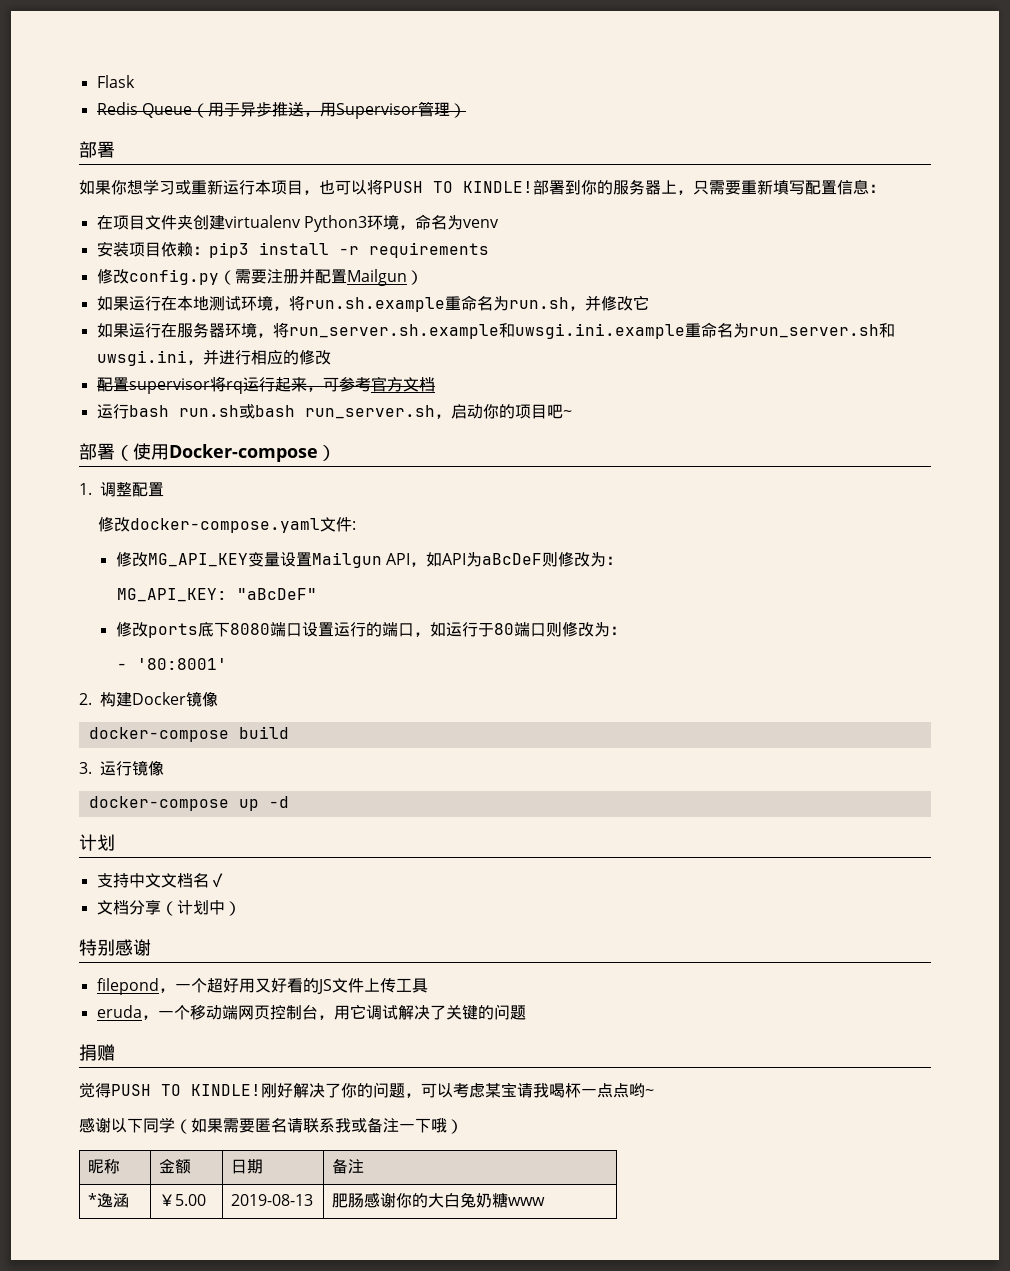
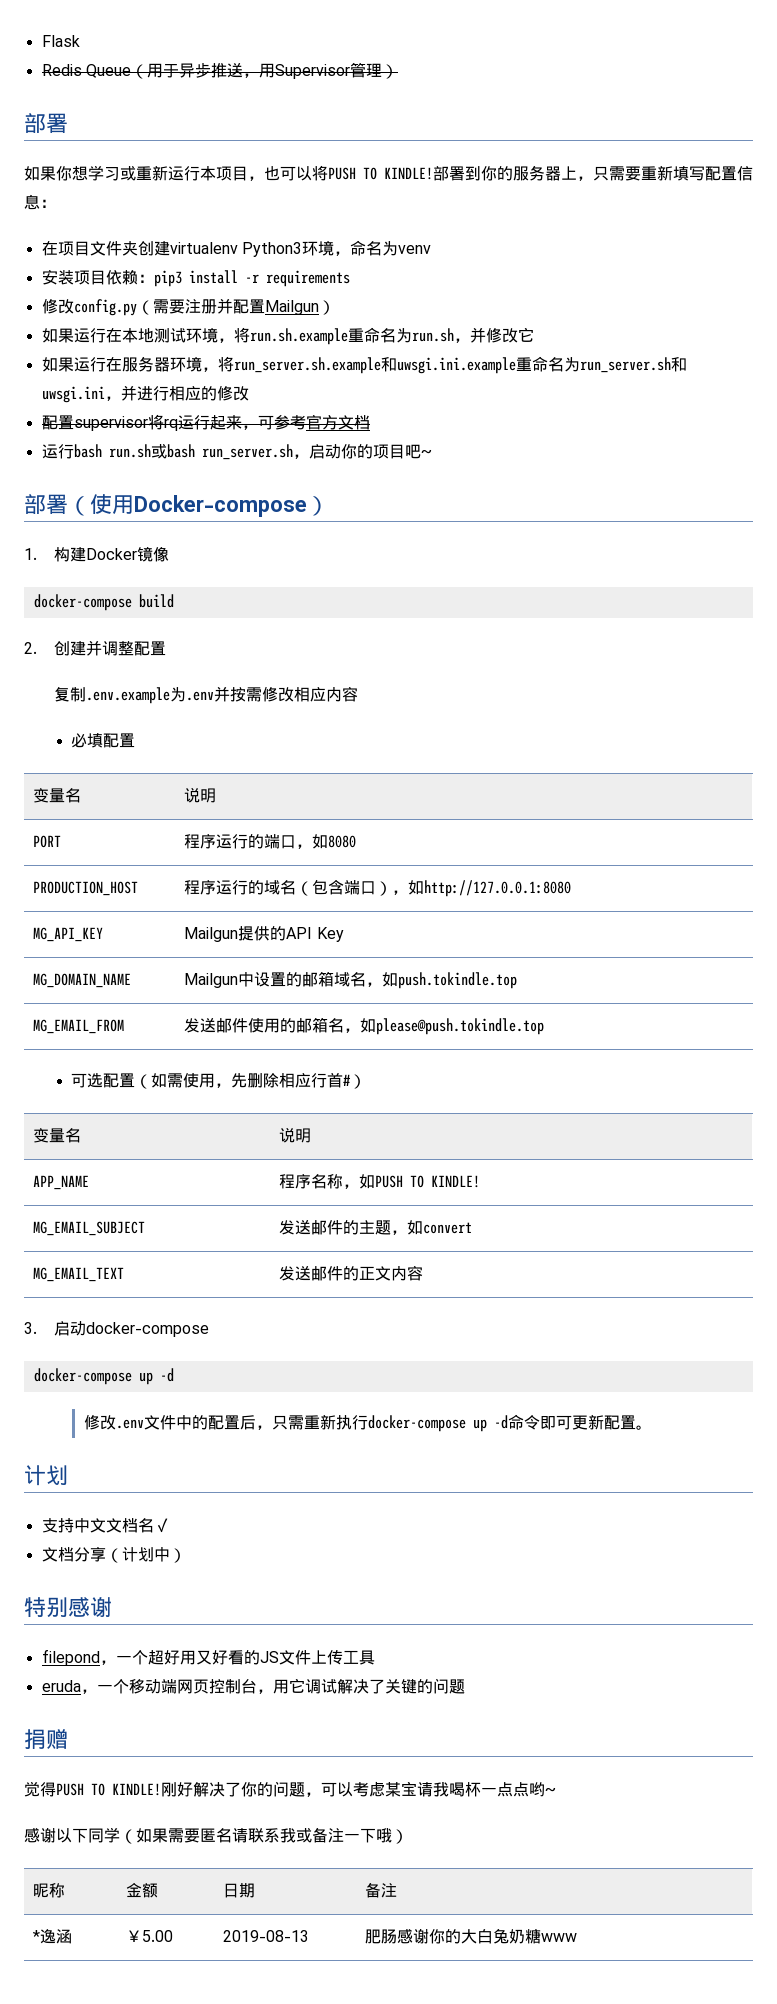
- 1.调整配置
- 修改docker-compose.yaml文件:
- 修改MG_API_KEY变量设置Mailgun API，如API为aBcDeF则修改为：
- MG_API_KEY: "aBcDeF"
- 修改ports底下8080端口设置运行的端口，如运行于80端口则修改为：
- - '80:8001'
- 2.构建Docker镜像
+ 1.构建Docker镜像
- 3.运行镜像
+ 2.创建并调整配置
+ 复制.env.example为.env并按需修改相应内容
+ 必填配置
+ 变量名 | 说明
+ PORT | 程序运行的端口，如8080
+ PRODUCTION_HOST | 程序运行的域名（包含端口），如http://127.0.0.1:8080
+ MG_API_KEY | Mailgun提供的API Key
+ MG_DOMAIN_NAME | Mailgun中设置的邮箱域名，如push.tokindle.top
+ MG_EMAIL_FROM | 发送邮件使用的邮箱名，如please@push.tokindle.top
+ 可选配置（如需使用，先删除相应行首#）
+ 变量名 | 说明
+ APP_NAME | 程序名称，如PUSH TO KINDLE!
+ MG_EMAIL_SUBJECT | 发送邮件的主题，如convert
+ MG_EMAIL_TEXT | 发送邮件的正文内容
+ 3.启动docker-compose
  docker-compose up -d
+ 修改.env文件中的配置后，只需重新执行docker-compose up -d命令即可更新配置。

